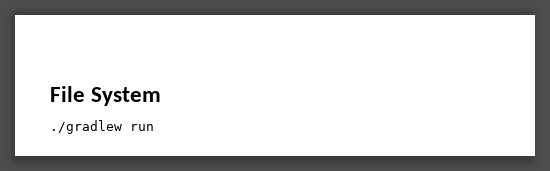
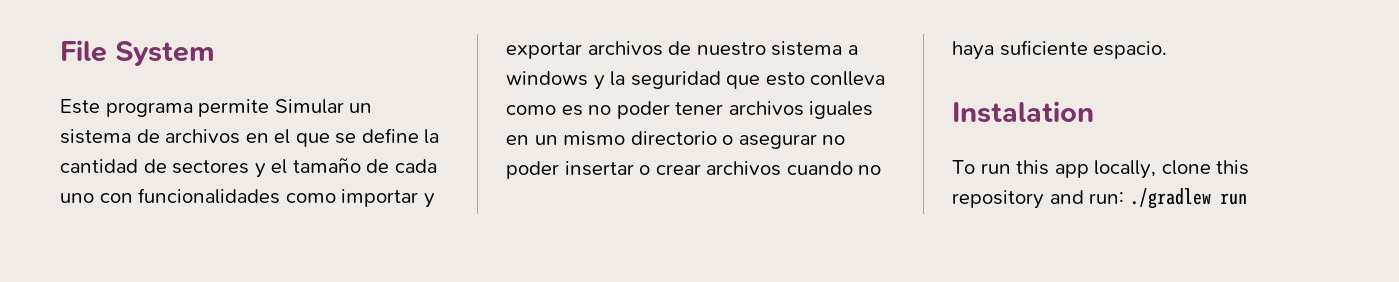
- ./gradlew run
+ Este programa permite Simular un sistema de archivos en el que se define la cantidad de sectores y el tamaño de cada uno con funcionalidades como importar y exportar archivos de nuestro sistema a windows y la seguridad que esto conlleva como es no poder tener archivos iguales en un mismo directorio o asegurar no poder insertar o crear archivos cuando no haya suficiente espacio.
+ Instalation
+ To run this app locally, clone this repository and run: ./gradlew run

